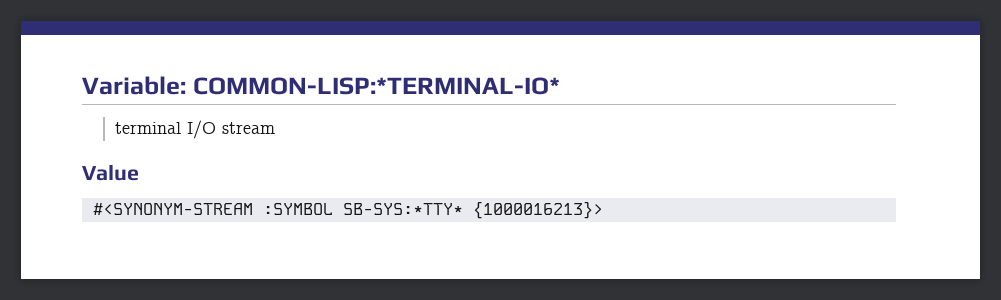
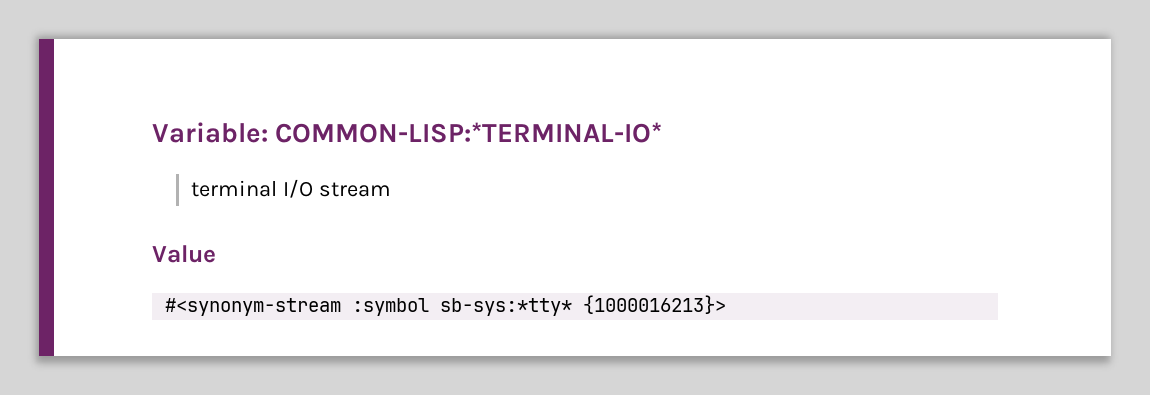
- #<SYNONYM-STREAM :SYMBOL SB-SYS:*TTY* {1000016213}>
+ #<synonym-stream :symbol sb-sys:*tty* {1000016213}>

